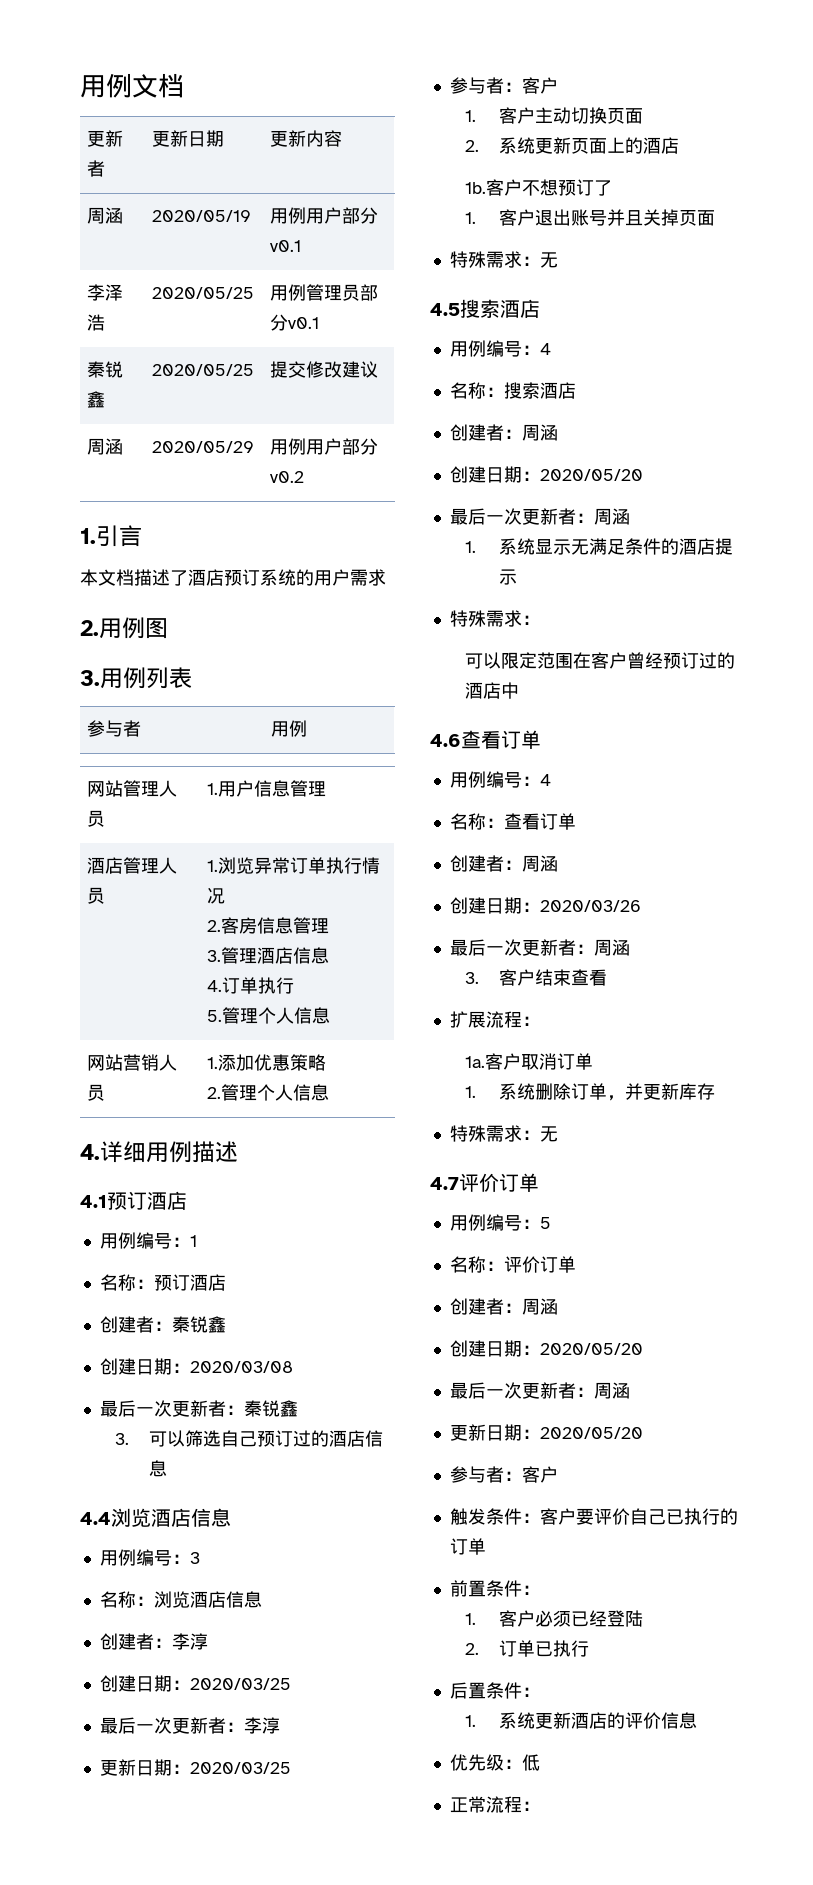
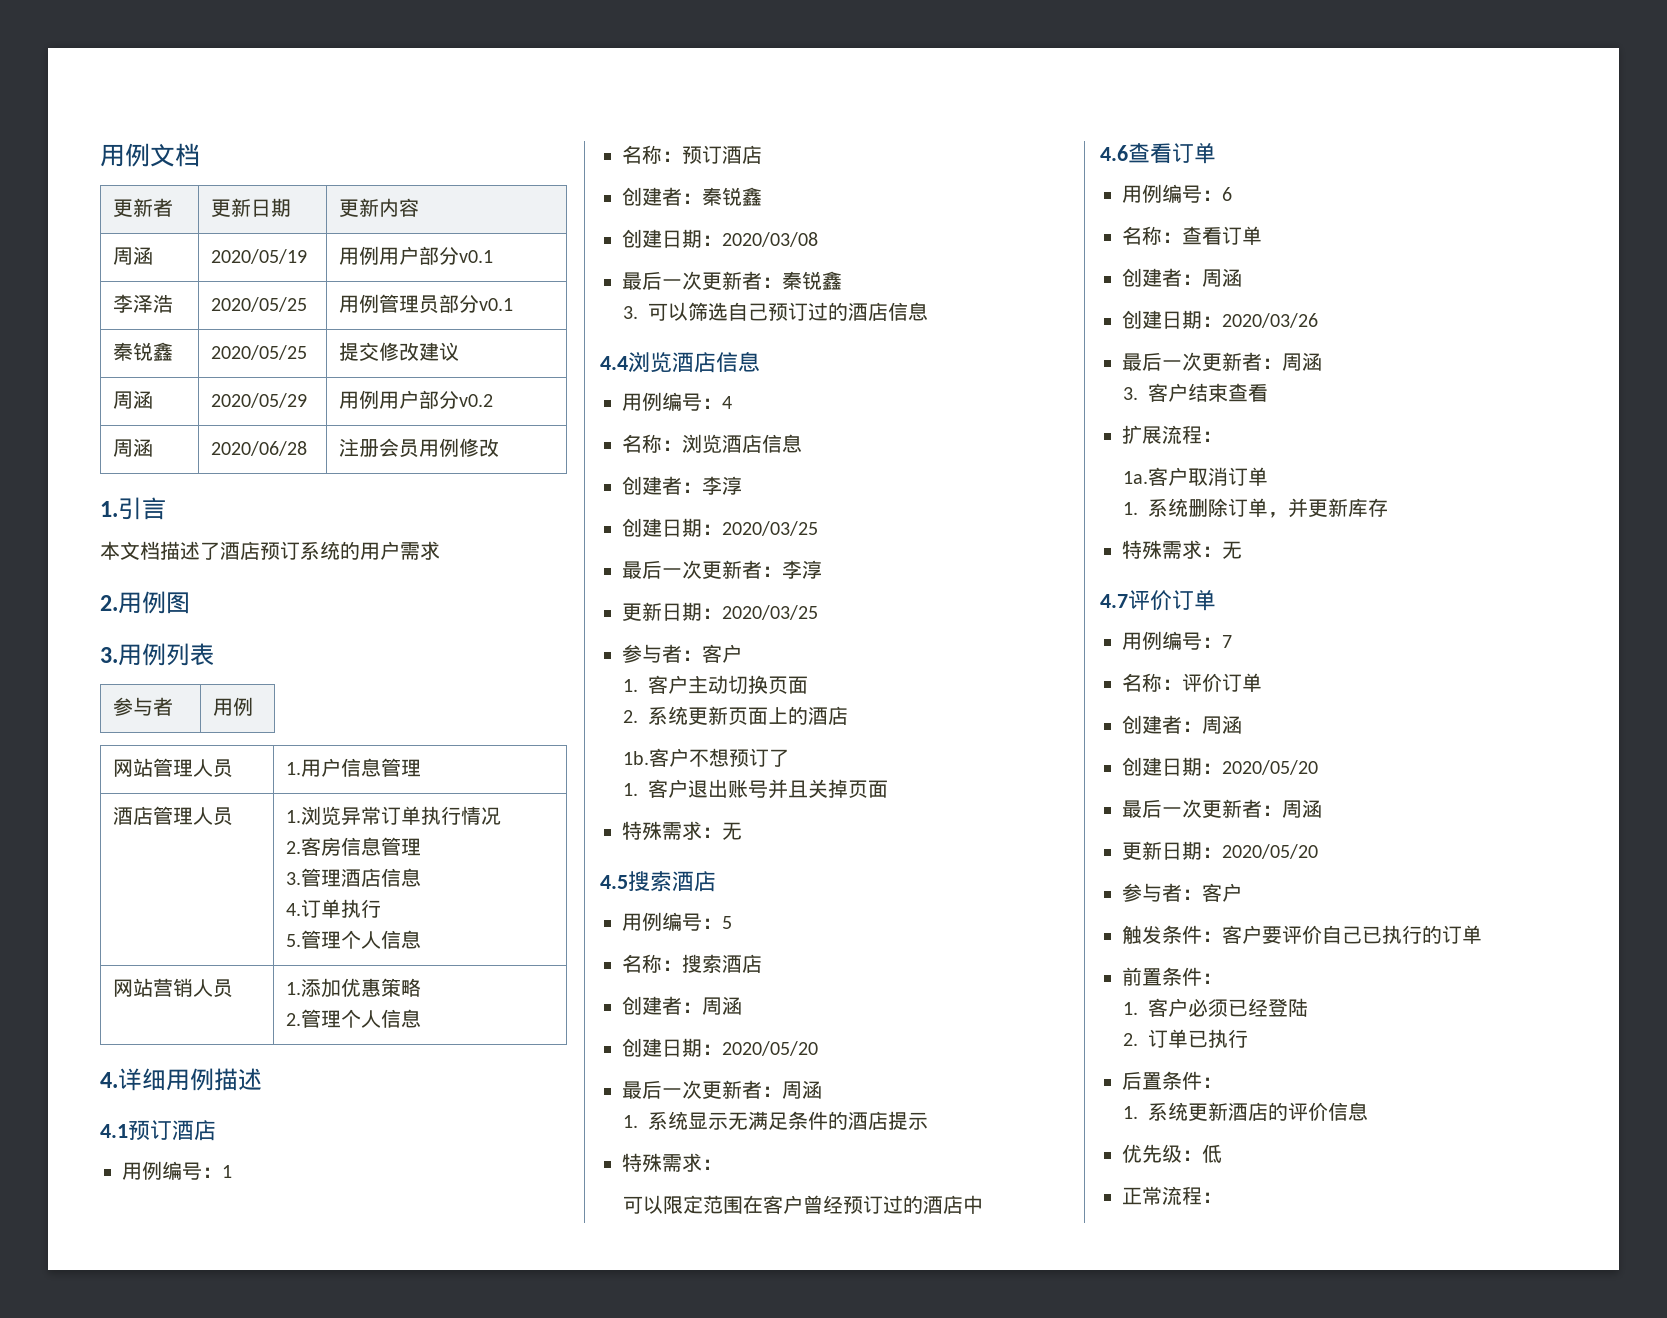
+ 周涵 | 2020/06/28 | 注册会员用例修改
- 用例编号：3
+ 用例编号：4
  4.5搜索酒店
- 用例编号：4
+ 用例编号：5
  4.6查看订单
- 用例编号：4
+ 用例编号：6
- 用例编号：5
+ 用例编号：7

